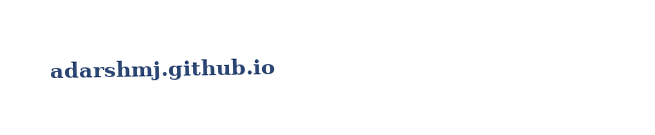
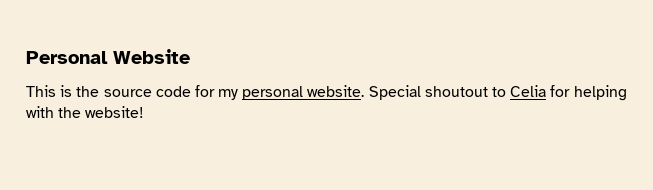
- adarshmj.github.io
+ Personal Website
+ This is the source code for my personal website. Special shoutout to Celia for helping with the website!

